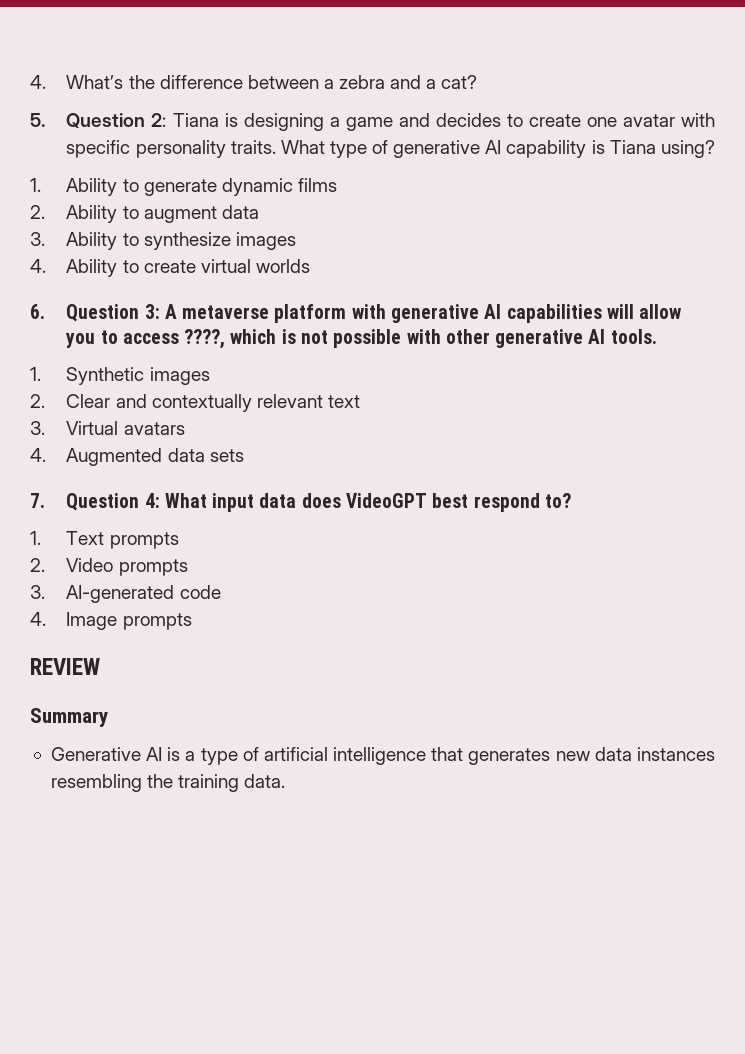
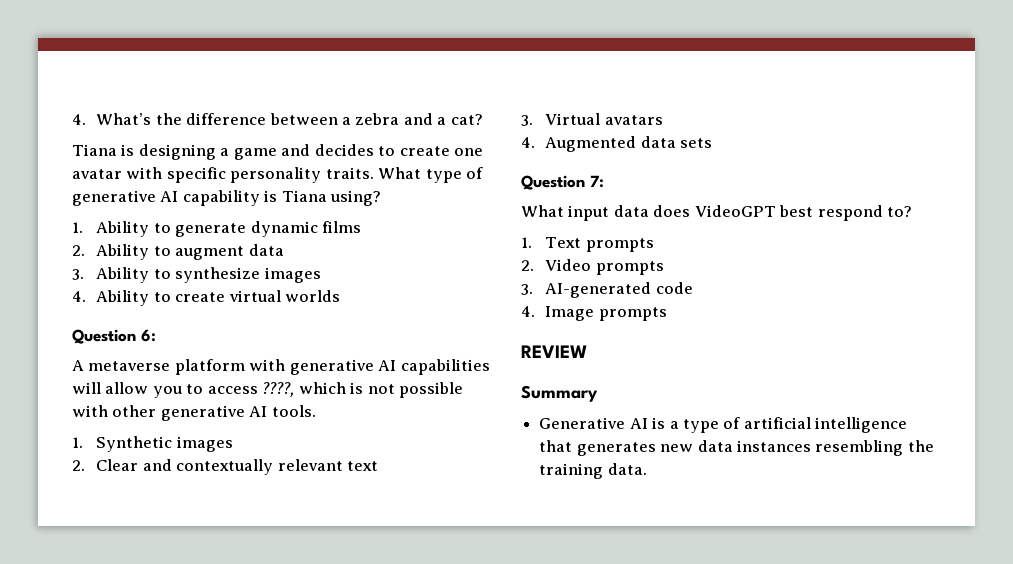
- 5. Question 2: Tiana is designing a game and decides to create one avatar with specific personality traits.
+ Tiana is designing a game and decides to create one avatar with specific personality traits.
- 6. Question 3: A metaverse platform with generative AI capabilities will allow you to access ????, which is not possible with other generative AI tools.
+ Question 6:
+ A metaverse platform with generative AI capabilities will allow you to access ????, which is not possible with other generative AI tools.
- 7. Question 4: What input data does VideoGPT best respond to?
+ Question 7:
+ What input data does VideoGPT best respond to?

